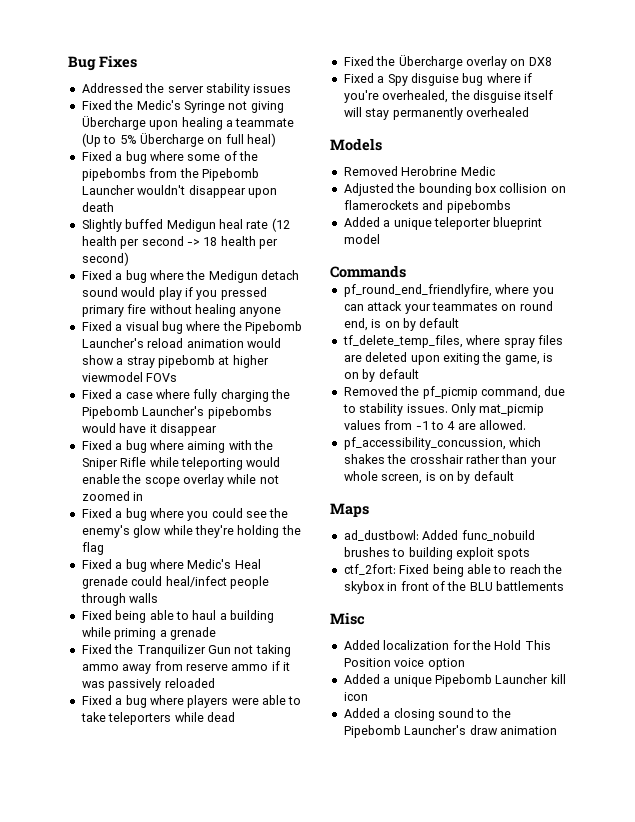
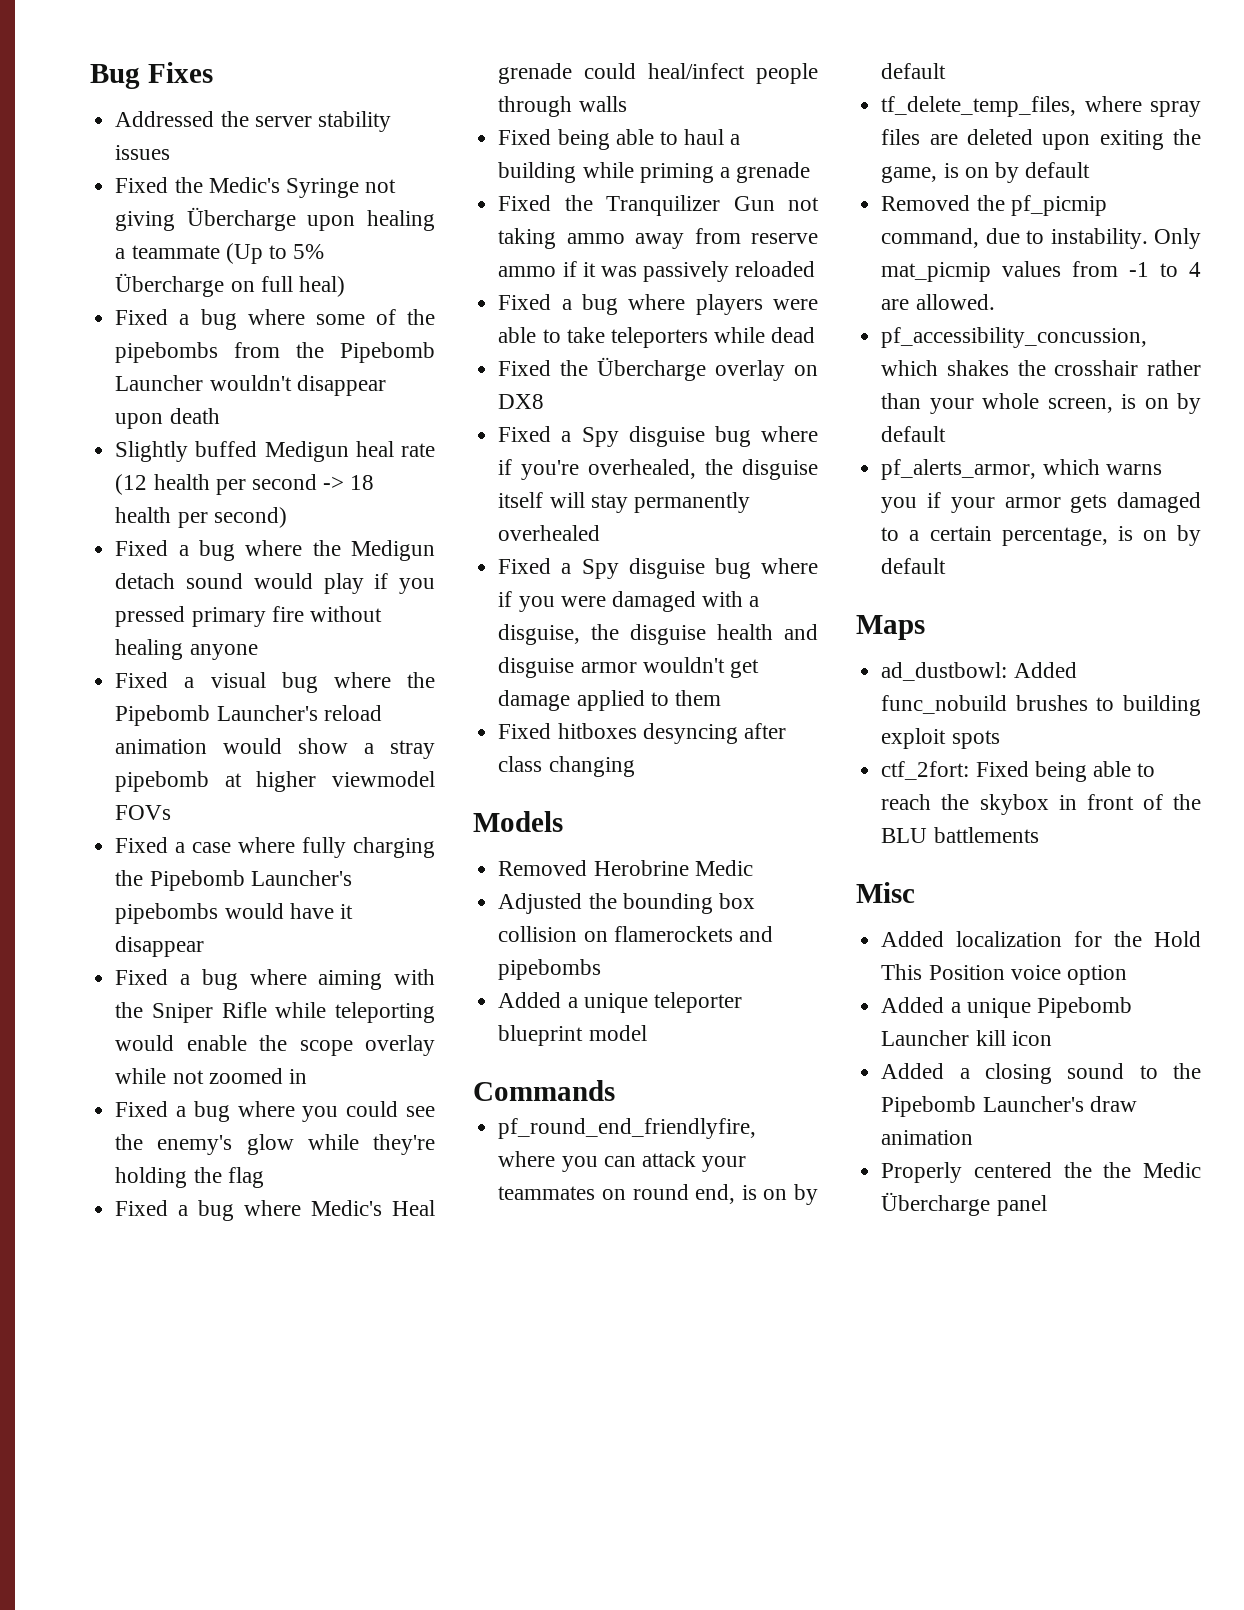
+ Fixed a Spy disguise bug where if you were damaged with a disguise, the disguise health and disguise armor wouldn't get damage applied to them
+ Fixed hitboxes desyncing after class changing
- Removed the pf_picmip command, due to stability issues.
+ Removed the pf_picmip command, due to instability.
+ pf_alerts_armor, which warns you if your armor gets damaged to a certain percentage, is on by default
+ Properly centered the the Medic Übercharge panel

